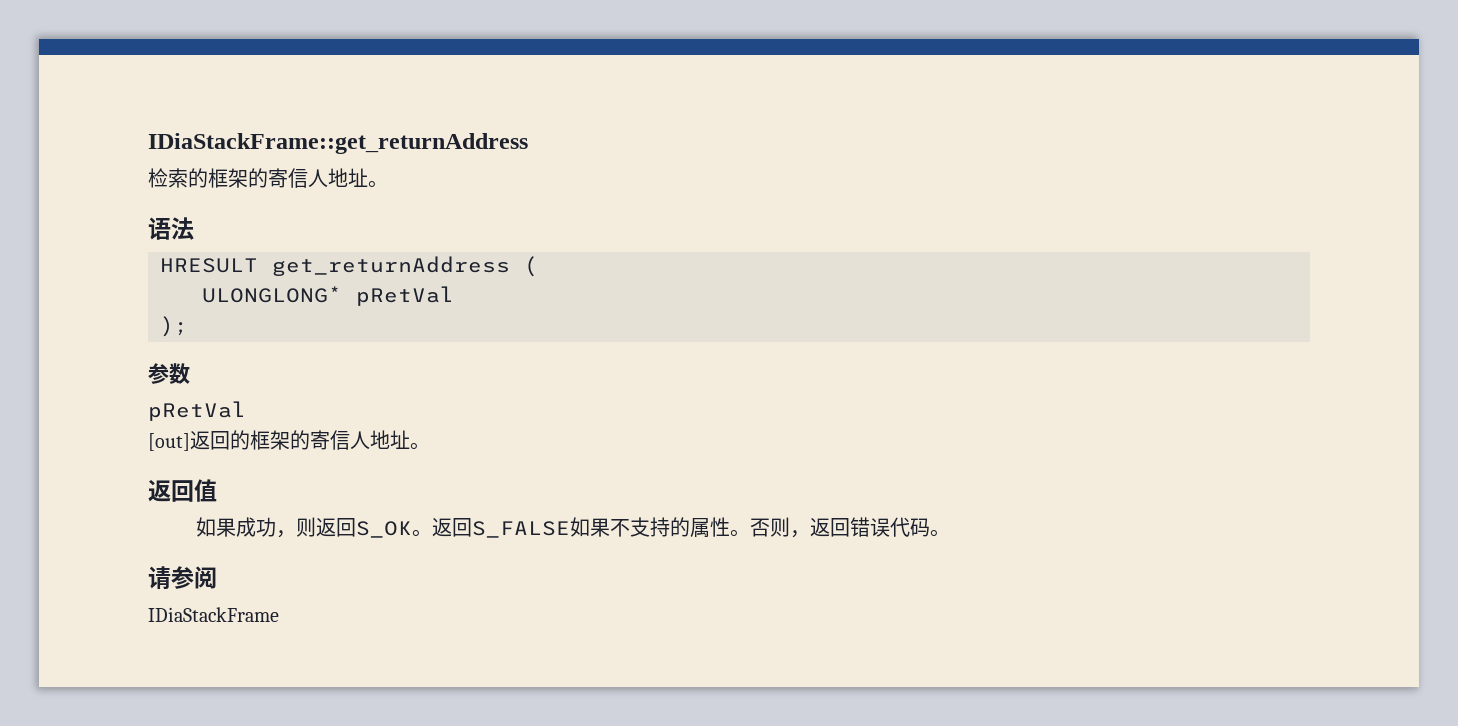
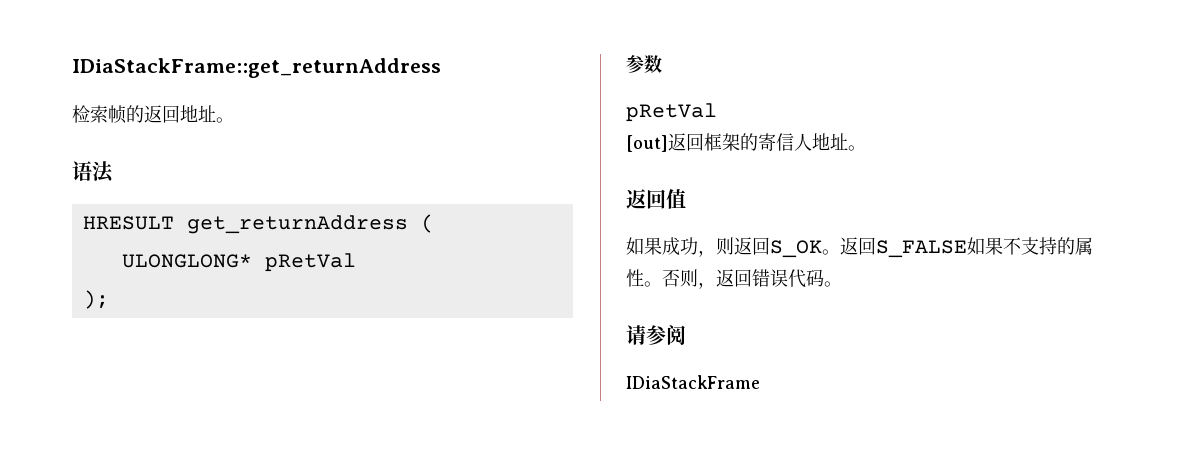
- 检索的框架的寄信人地址。
+ 检索帧的返回地址。
- [out]返回的框架的寄信人地址。
+ [out]返回框架的寄信人地址。

